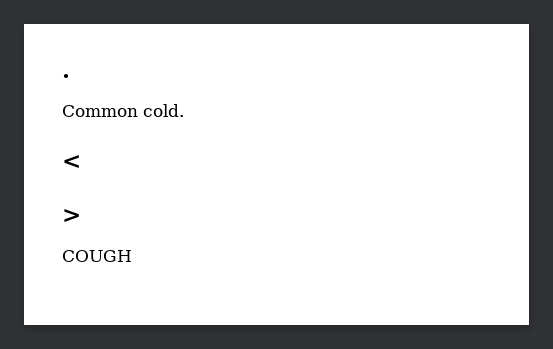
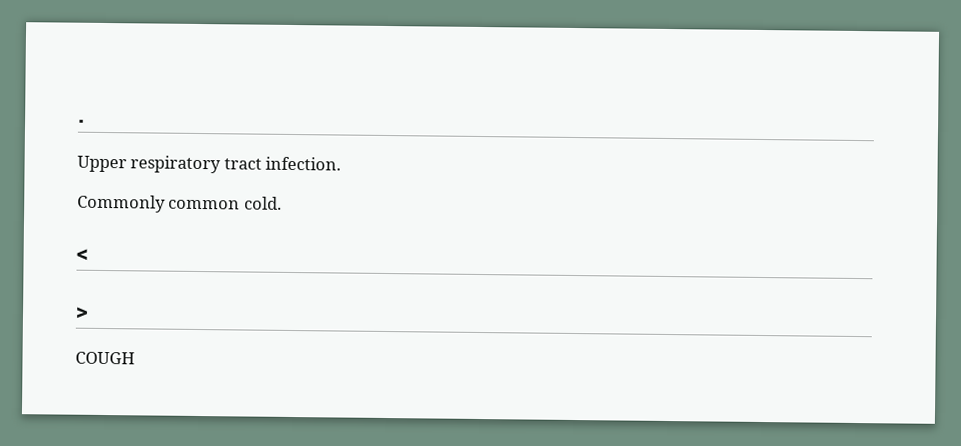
- Common cold.
+ Upper respiratory tract infection.
+ Commonly common cold.

